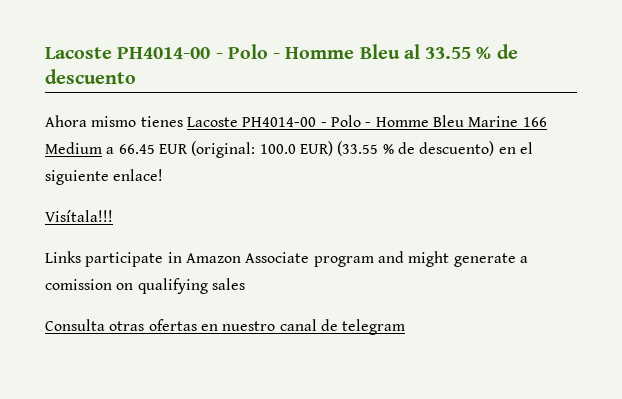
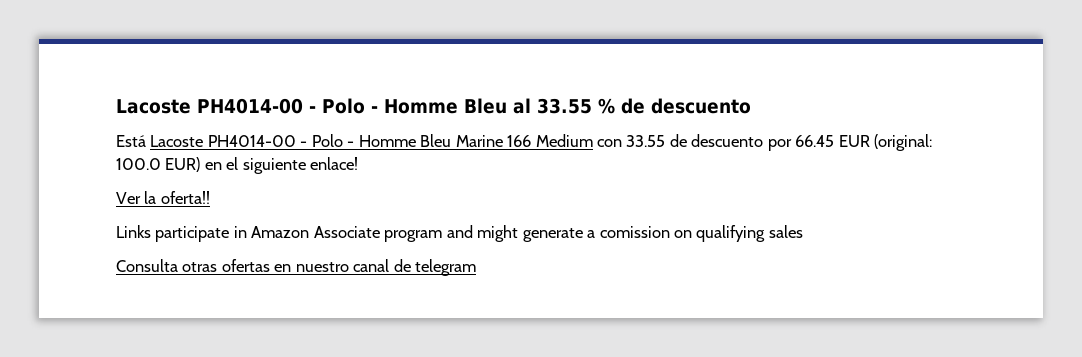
- Ahora mismo tienes Lacoste PH4014-00 - Polo - Homme Bleu Marine 166 Medium a 66.45 EUR (original: 100.0 EUR) (33.55 % de descuento) en el siguiente enlace!
+ Está Lacoste PH4014-00 - Polo - Homme Bleu Marine 166 Medium con 33.55 de descuento por 66.45 EUR (original: 100.0 EUR) en el siguiente enlace!
- Visítala!!!
+ Ver la oferta!!

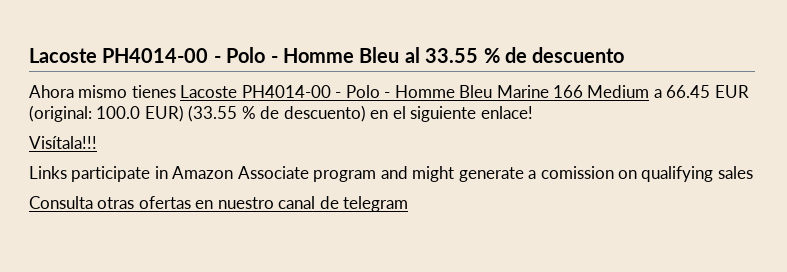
- Está Lacoste PH4014-00 - Polo - Homme Bleu Marine 166 Medium con 33.55 de descuento por 66.45 EUR (original: 100.0 EUR) en el siguiente enlace!
+ Ahora mismo tienes Lacoste PH4014-00 - Polo - Homme Bleu Marine 166 Medium a 66.45 EUR (original: 100.0 EUR) (33.55 % de descuento) en el siguiente enlace!
- Ver la oferta!!
+ Visítala!!!

